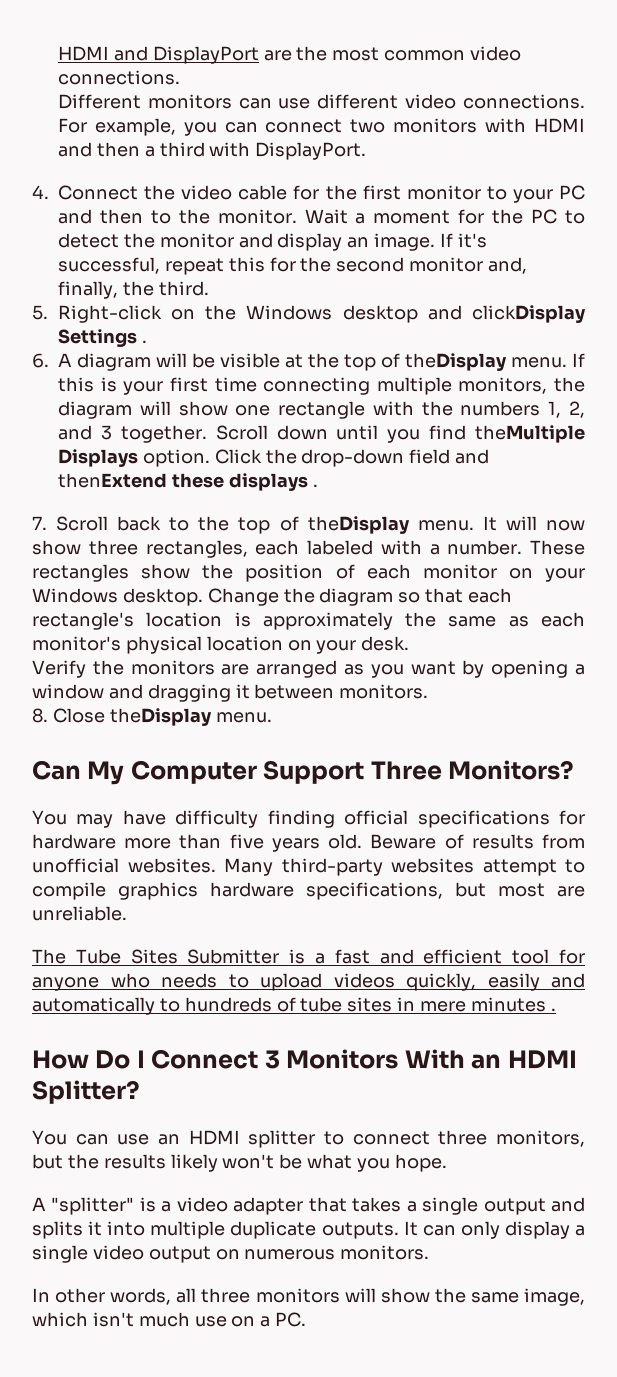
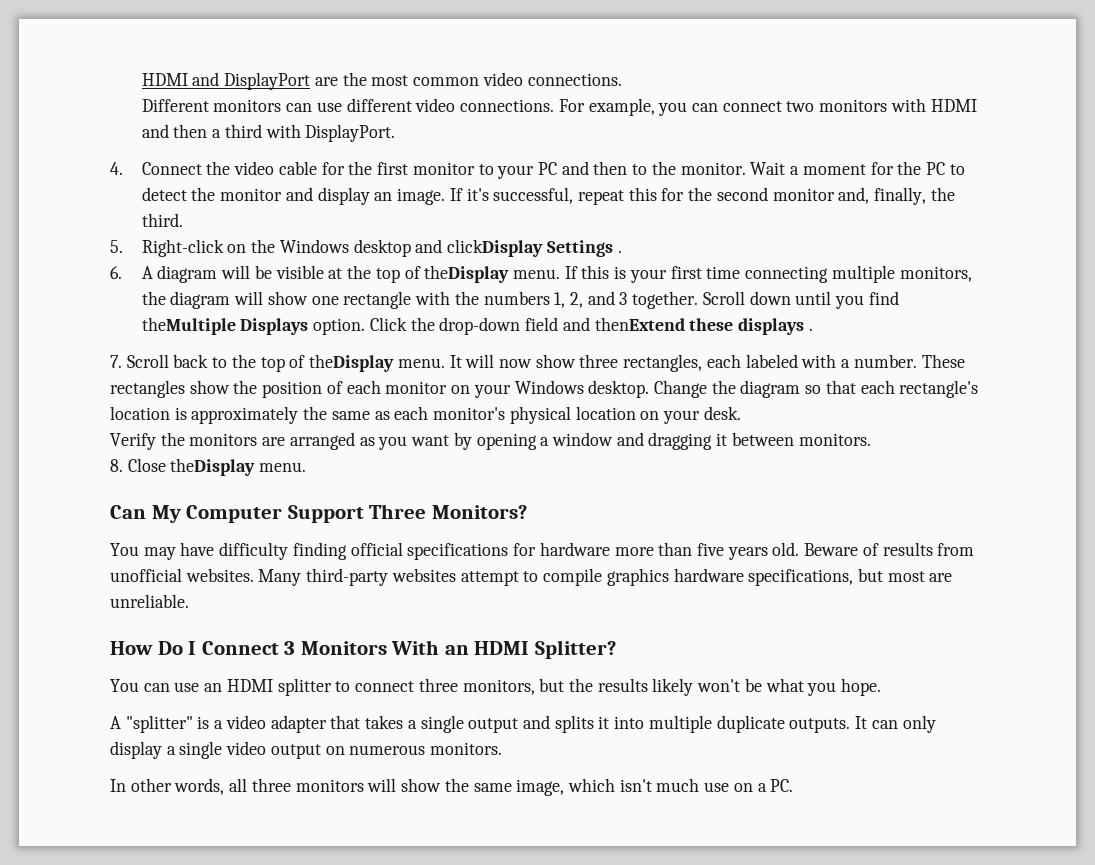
- The Tube Sites Submitter is a fast and efficient tool for anyone who needs to upload videos quickly, easily and automatically to hundreds of tube sites in mere minutes .

